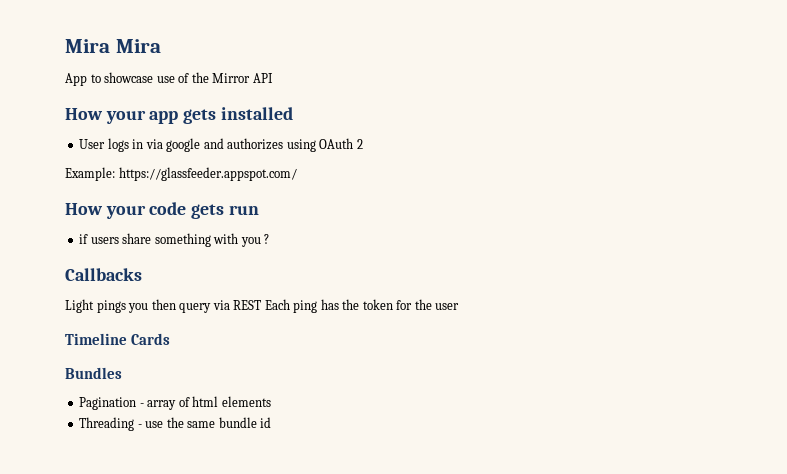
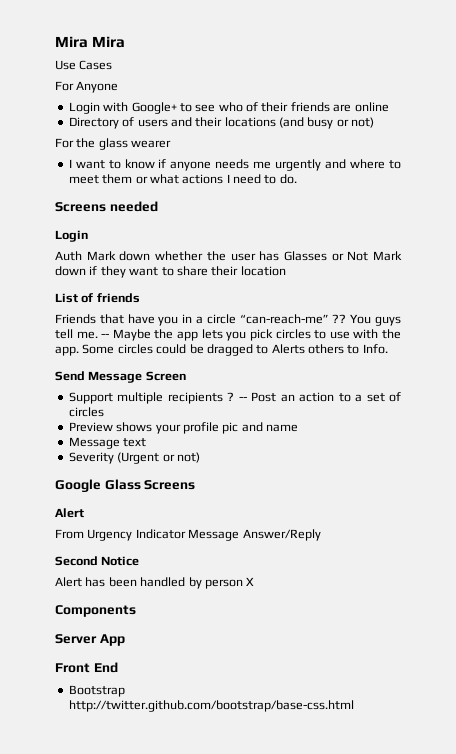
- App to showcase use of the Mirror API
- How your app gets installed
- User logs in via google and authorizes using OAuth 2
- Example: https://glassfeeder.appspot.com/
- How your code gets run
- if users share something with you ?
- Callbacks
- Light pings you then query via REST Each ping has the token for the user
- Timeline Cards
- Bundles
- Pagination - array of html elements
- Threading - use the same bundle id
+ Use Cases
+ For Anyone
+ Login with Google+ to see who of their friends are online
+ Directory of users and their locations (and busy or not)
+ For the glass wearer
+ I want to know if anyone needs me urgently and where to meet them or what actions I need to do.
+ Screens needed
+ Login
+ Auth Mark down whether the user has Glasses or Not Mark down if they want to share their location
+ List of friends
+ Friends that have you in a circle “can-reach-me” ?? You guys tell me. -- Maybe the app lets you pick circles to use with the app. Some circles could be dragged to Alerts others to Info.
+ Send Message Screen
+ Support multiple recipients ? -- Post an action to a set of circles
+ Preview shows your profile pic and name
+ Message text
+ Severity (Urgent or not)
+ Google Glass Screens
+ Alert
+ From Urgency Indicator Message Answer/Reply
+ Second Notice
+ Alert has been handled by person X
+ Components
+ Server App
+ Front End
+ Bootstrap http://twitter.github.com/bootstrap/base-css.html

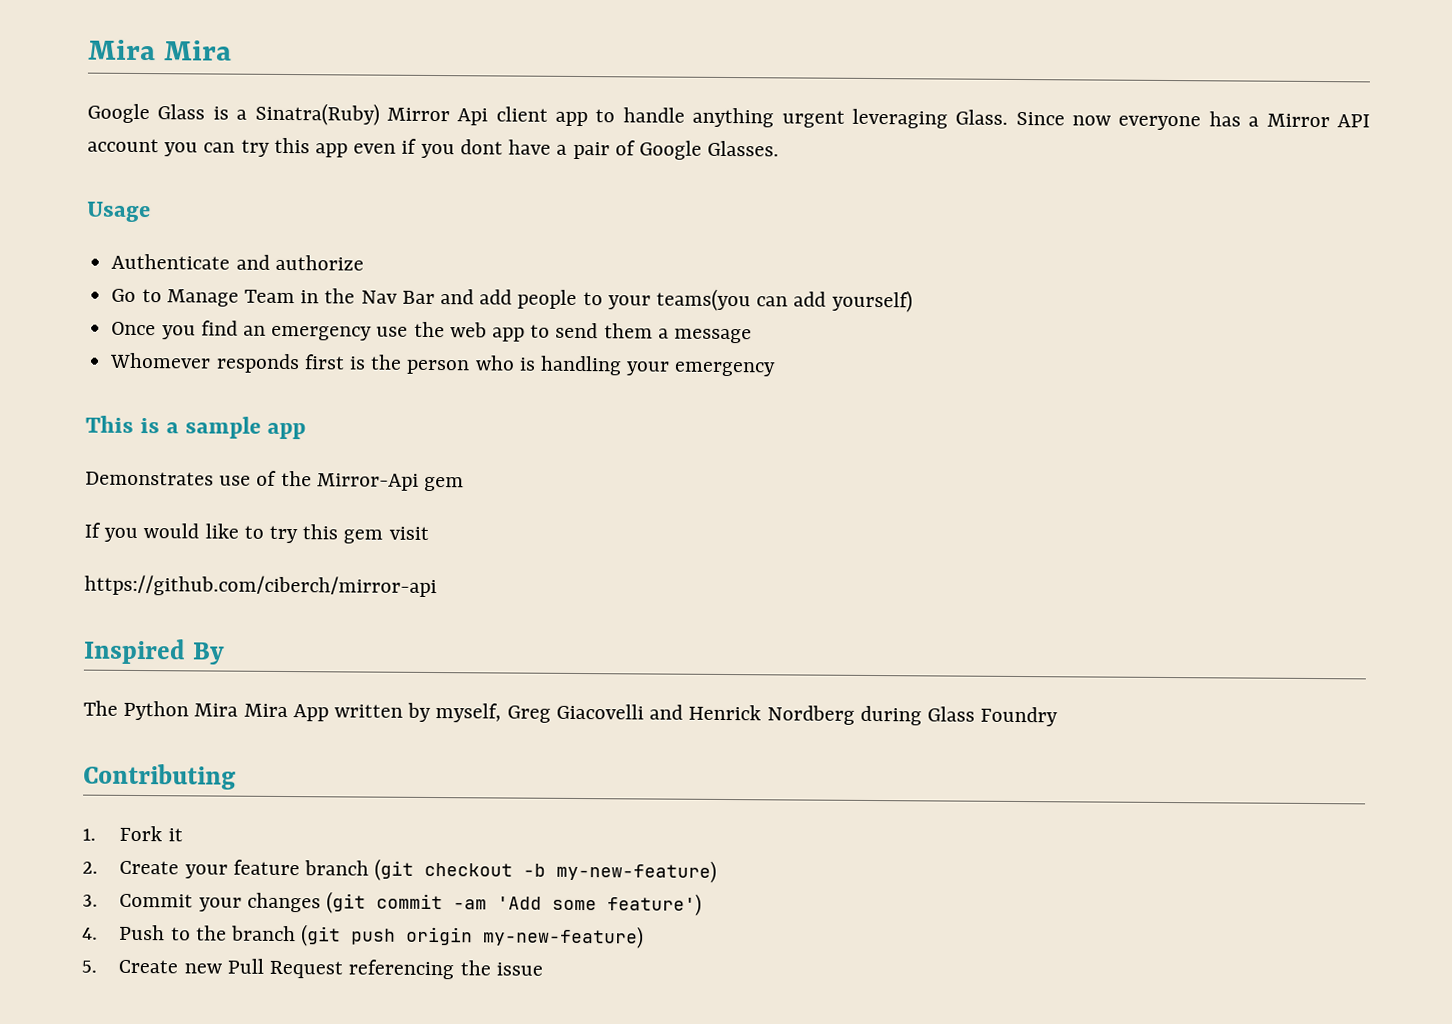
- Use Cases
- For Anyone
- Login with Google+ to see who of their friends are online
- Directory of users and their locations (and busy or not)
- For the glass wearer
- I want to know if anyone needs me urgently and where to meet them or what actions I need to do.
- Screens needed
- Login
- Auth Mark down whether the user has Glasses or Not Mark down if they want to share their location
- List of friends
- Friends that have you in a circle “can-reach-me” ?? You guys tell me. -- Maybe the app lets you pick circles to use with the app. Some circles could be dragged to Alerts others to Info.
- Send Message Screen
- Support multiple recipients ? -- Post an action to a set of circles
- Preview shows your profile pic and name
- Message text
- Severity (Urgent or not)
- Google Glass Screens
- Alert
- From Urgency Indicator Message Answer/Reply
- Second Notice
- Alert has been handled by person X
- Components
- Server App
- Front End
- Bootstrap http://twitter.github.com/bootstrap/base-css.html
+ Google Glass is a Sinatra(Ruby) Mirror Api client app to handle anything urgent leveraging Glass. Since now everyone has a Mirror API account you can try this app even if you dont have a pair of Google Glasses.
+ Usage
+ Authenticate and authorize
+ Go to Manage Team in the Nav Bar and add people to your teams(you can add yourself)
+ Once you find an emergency use the web app to send them a message
+ Whomever responds first is the person who is handling your emergency
+ This is a sample app
+ Demonstrates use of the Mirror-Api gem
+ If you would like to try this gem visit
+ https://github.com/ciberch/mirror-api
+ Inspired By
+ The Python Mira Mira App written by myself, Greg Giacovelli and Henrick Nordberg during Glass Foundry
+ Contributing
+ 1. Fork it
+ 2. Create your feature branch (git checkout -b my-new-feature)
+ 3. Commit your changes (git commit -am 'Add some feature')
+ 4. Push to the branch (git push origin my-new-feature)
+ 5. Create new Pull Request referencing the issue

